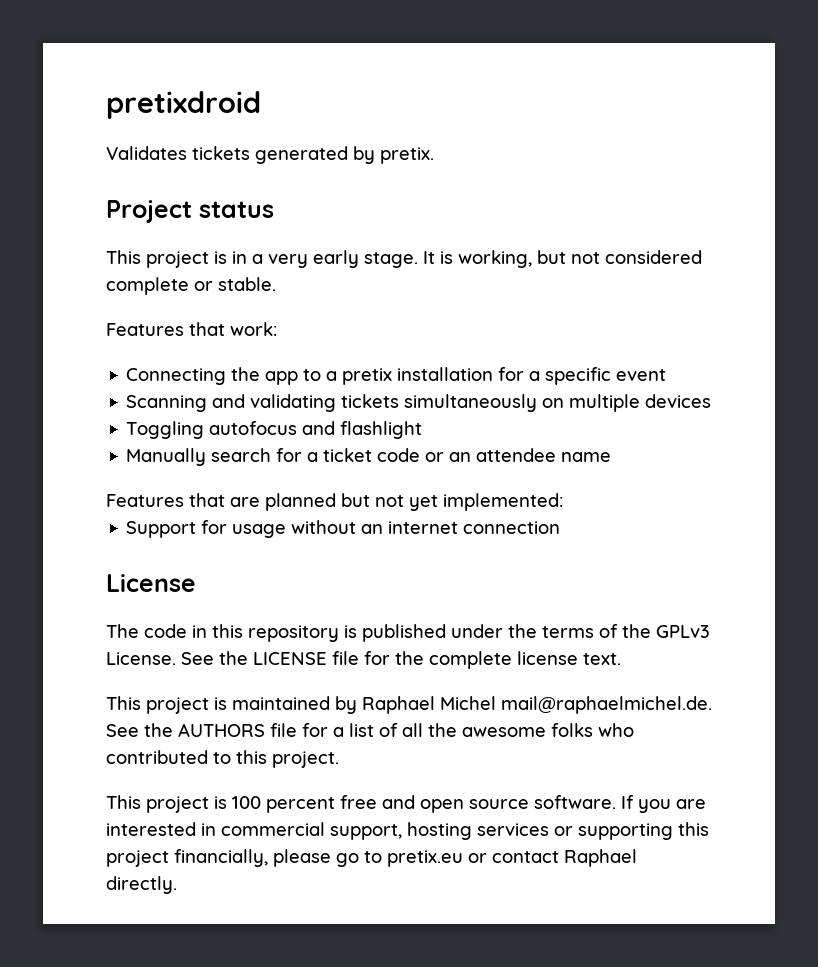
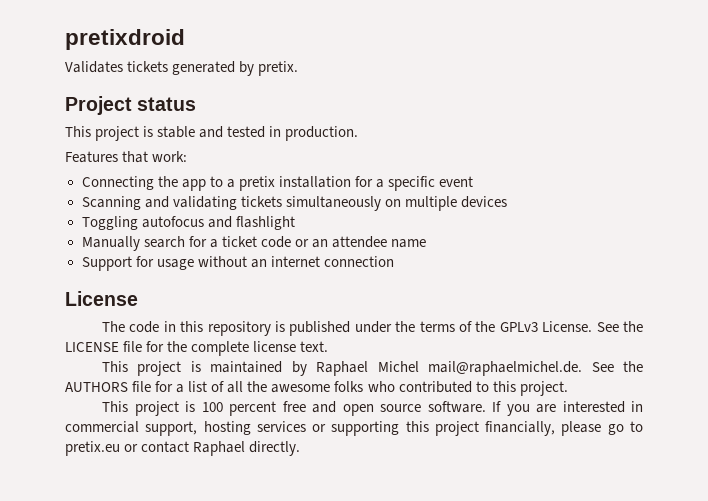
- This project is in a very early stage. It is working, but not considered complete or stable.
+ This project is stable and tested in production.
- Features that are planned but not yet implemented:

